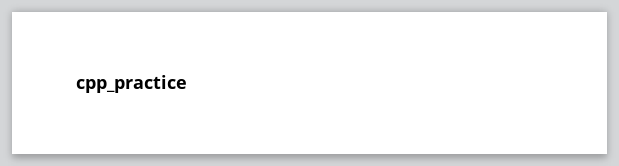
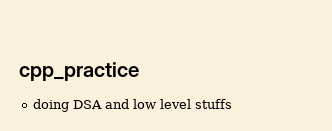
+ doing DSA and low level stuffs

